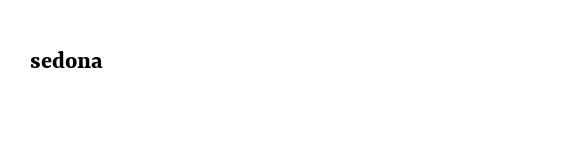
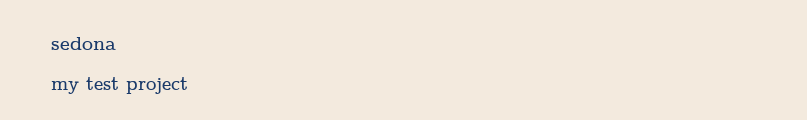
+ my test project

